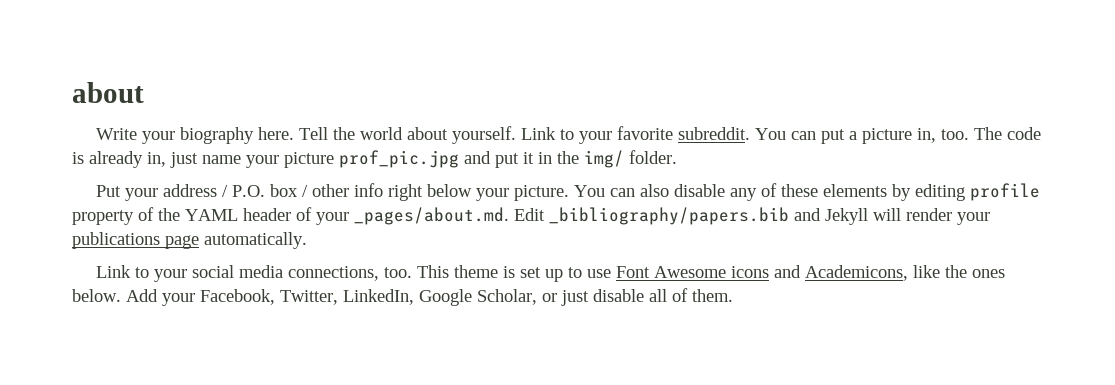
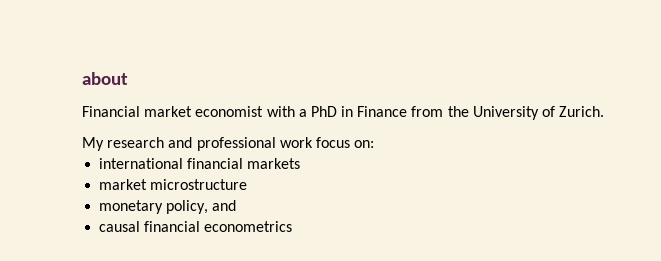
- Write your biography here. Tell the world about yourself. Link to your favorite subreddit. You can put a picture in, too. The code is already in, just name your picture prof_pic.jpg and put it in the img/ folder.
- Put your address / P.O. box / other info right below your picture. You can also disable any of these elements by editing profile property of the YAML header of your _pages/about.md. Edit _bibliography/papers.bib and Jekyll will render your publications page automatically.
- Link to your social media connections, too. This theme is set up to use Font Awesome icons and Academicons, like the ones below. Add your Facebook, Twitter, LinkedIn, Google Scholar, or just disable all of them.
+ Financial market economist with a PhD in Finance from the University of Zurich.
+ My research and professional work focus on:
+ international financial markets
+ market microstructure
+ monetary policy, and
+ causal financial econometrics

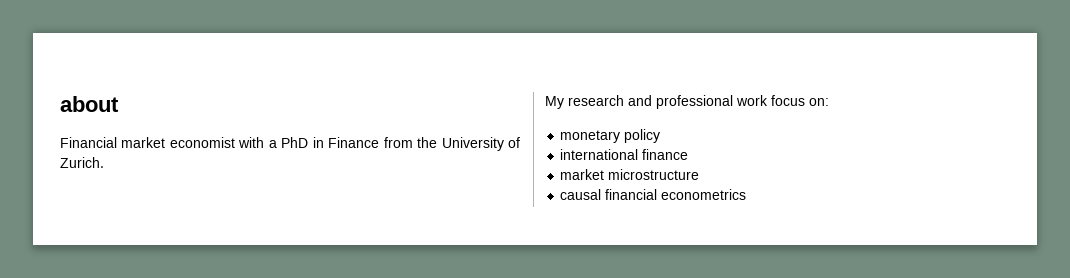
+ monetary policy
- international financial markets
+ international finance
- monetary policy, and

